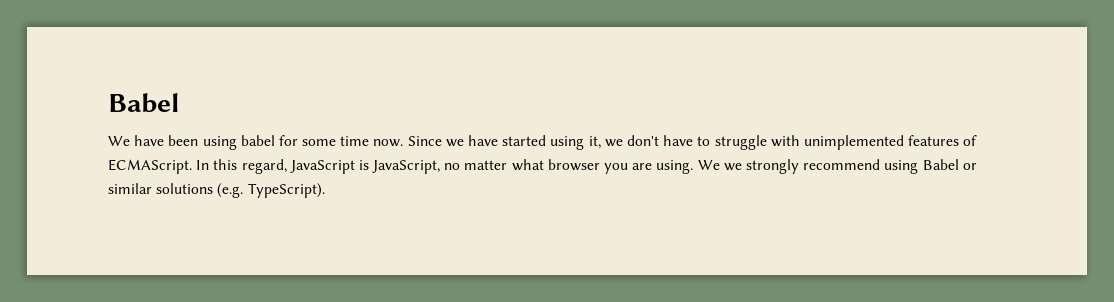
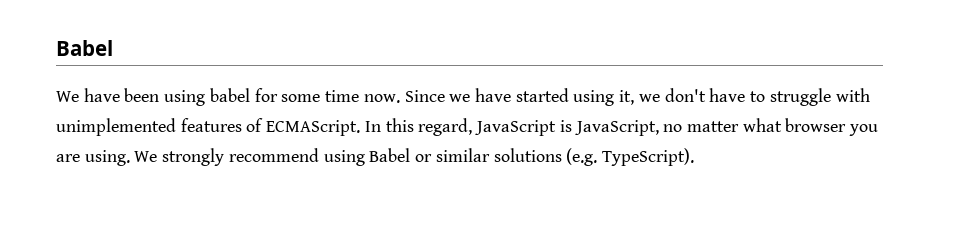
- We we strongly recommend using Babel or similar solutions (e.g. TypeScript).
+ We strongly recommend using Babel or similar solutions (e.g. TypeScript).

